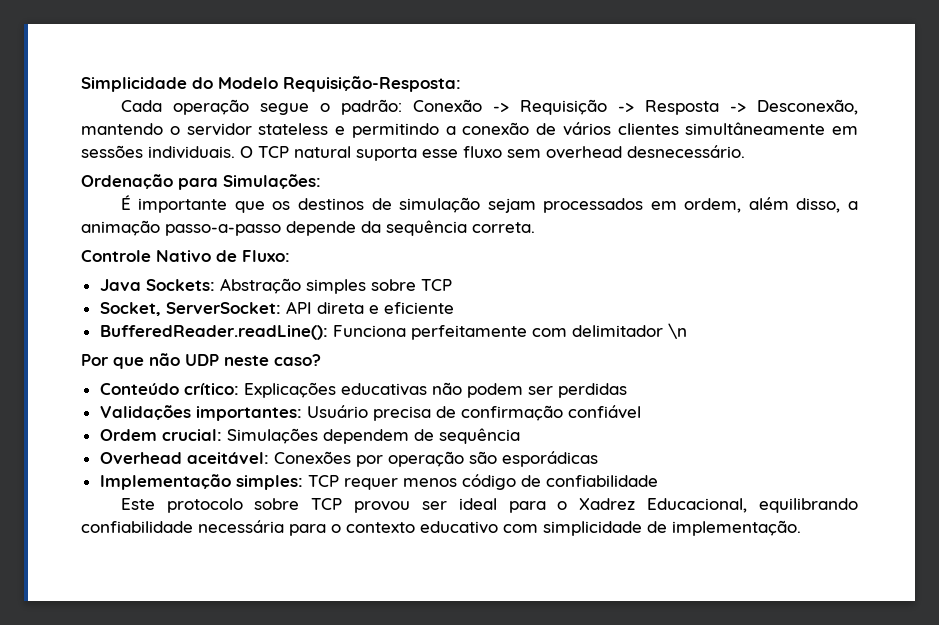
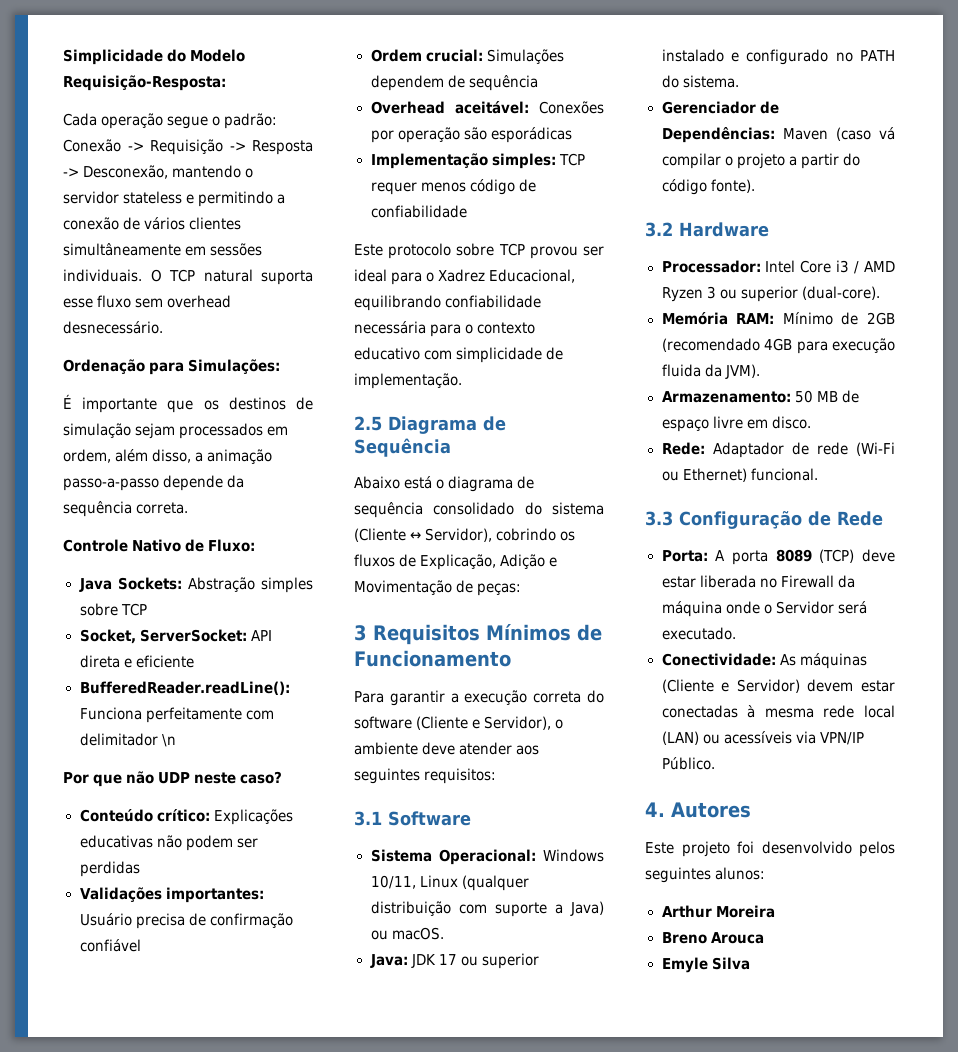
+ 2.5 Diagrama de Sequência
+ Abaixo está o diagrama de sequência consolidado do sistema (Cliente ↔ Servidor), cobrindo os fluxos de Explicação, Adição e Movimentação de peças:
+ 3 Requisitos Mínimos de Funcionamento
+ Para garantir a execução correta do software (Cliente e Servidor), o ambiente deve atender aos seguintes requisitos:
+ 3.1 Software
+ Sistema Operacional: Windows 10/11, Linux (qualquer distribuição com suporte a Java) ou macOS.
+ Java: JDK 17 ou superior instalado e configurado no PATH do sistema.
+ Gerenciador de Dependências: Maven (caso vá compilar o projeto a partir do código fonte).
+ 3.2 Hardware
+ Processador: Intel Core i3 / AMD Ryzen 3 ou superior (dual-core).
+ Memória RAM: Mínimo de 2GB (recomendado 4GB para execução fluida da JVM).
+ Armazenamento: 50 MB de espaço livre em disco.
+ Rede: Adaptador de rede (Wi-Fi ou Ethernet) funcional.
+ 3.3 Configuração de Rede
+ Porta: A porta 8089 (TCP) deve estar liberada no Firewall da máquina onde o Servidor será executado.
+ Conectividade: As máquinas (Cliente e Servidor) devem estar conectadas à mesma rede local (LAN) ou acessíveis via VPN/IP Público.
+ 4. Autores
+ Este projeto foi desenvolvido pelos seguintes alunos:
+ Arthur Moreira
+ Breno Arouca
+ Emyle Silva

